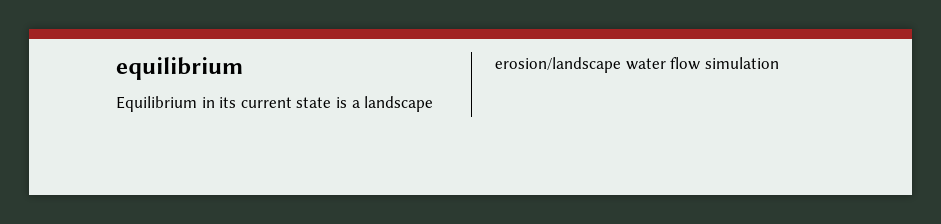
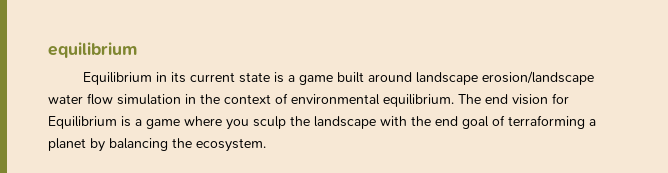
- Equilibrium in its current state is a landscape erosion/landscape water flow simulation
+ Equilibrium in its current state is a game built around landscape erosion/landscape water flow simulation in the context of environmental equilibrium. The end vision for Equilibrium is a game where you sculp the landscape with the end goal of terraforming a planet by balancing the ecosystem.

